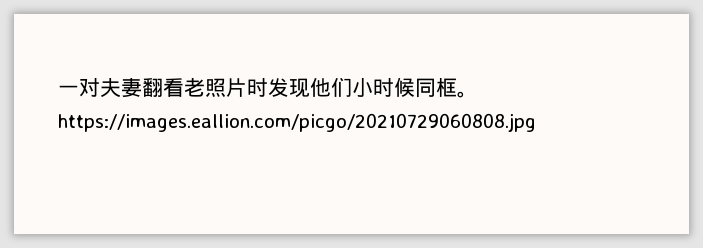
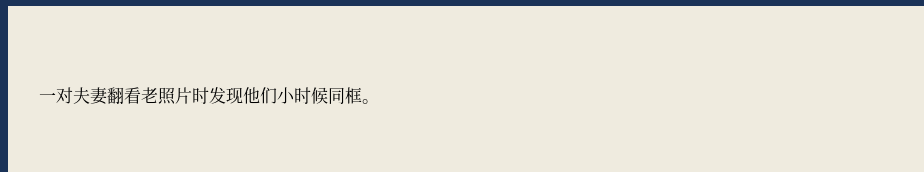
- 一对夫妻翻看老照片时发现他们小时候同框。https://images.eallion.com/picgo/20210729060808.jpg
+ 一对夫妻翻看老照片时发现他们小时候同框。

